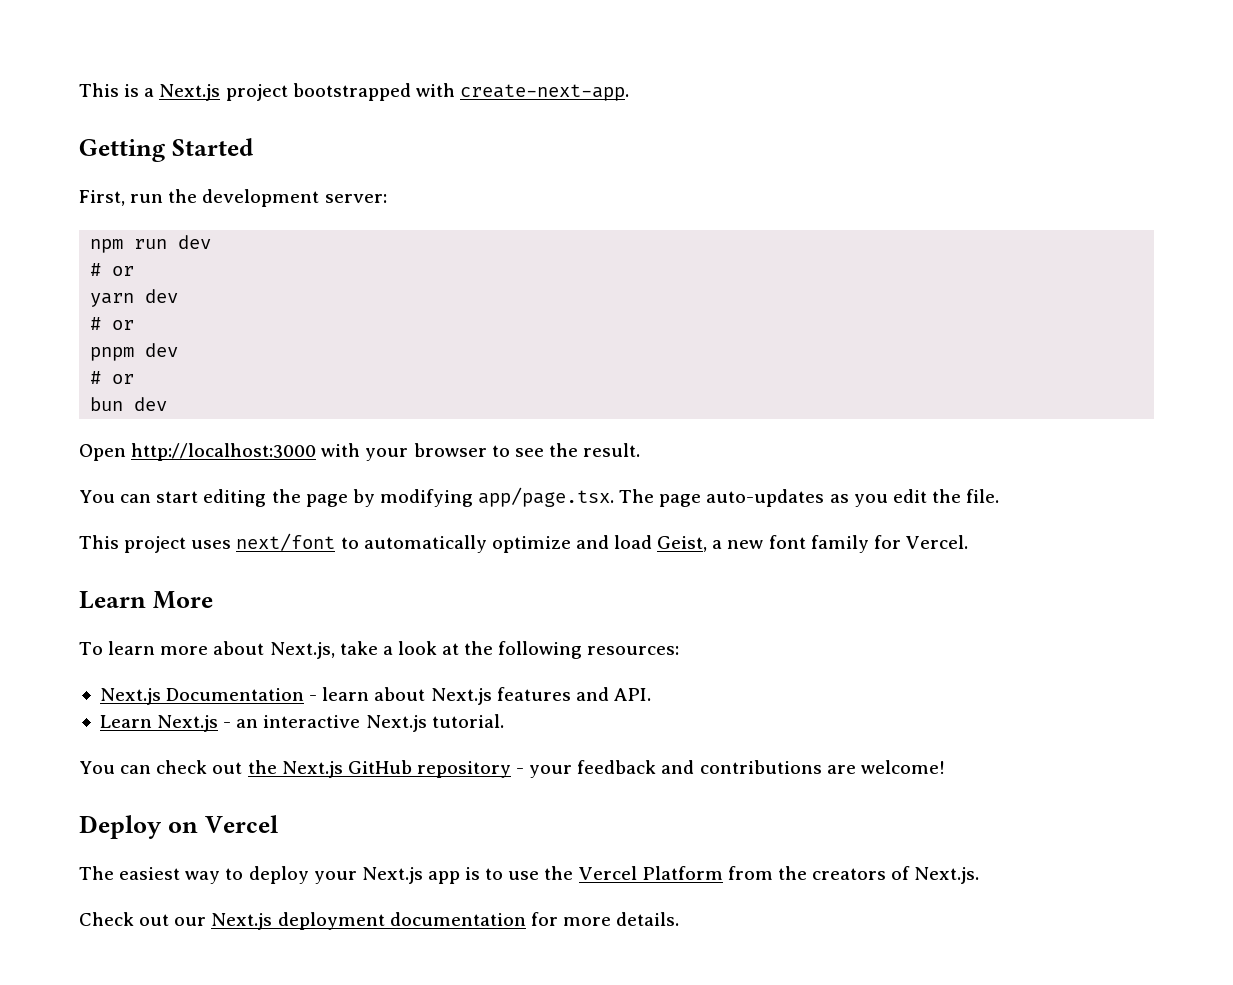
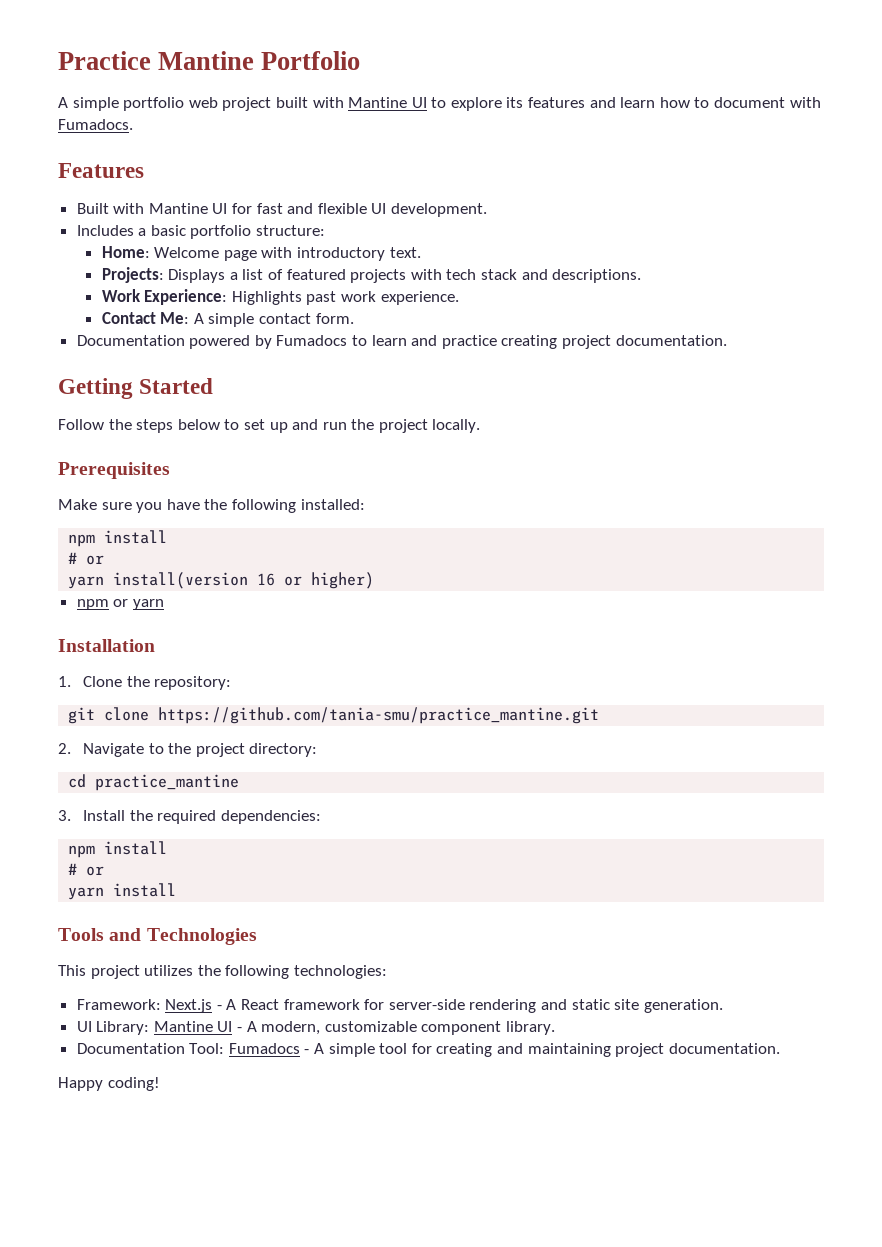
- This is a Next.js project bootstrapped with create-next-app.
+ Practice Mantine Portfolio
+ A simple portfolio web project built with Mantine UI to explore its features and learn how to document with Fumadocs.
+ Features
+ Built with Mantine UI for fast and flexible UI development.
+ Includes a basic portfolio structure:
+ Home: Welcome page with introductory text.
+ Projects: Displays a list of featured projects with tech stack and descriptions.
+ Work Experience: Highlights past work experience.
+ Contact Me: A simple contact form.
+ Documentation powered by Fumadocs to learn and practice creating project documentation.
  Getting Started
- First, run the development server:
- npm run dev
+ Follow the steps below to set up and run the project locally.
+ Prerequisites
+ Make sure you have the following installed:
+ npm install
  # or
- yarn dev
+ yarn install(version 16 or higher)
+ npm or yarn
+ Installation
+ 1. Clone the repository:
+ git clone https://github.com/tania-smu/practice_mantine.git
+ 2. Navigate to the project directory:
+ cd practice_mantine
+ 3. Install the required dependencies:
+ npm install
  # or
- pnpm dev
- # or
- bun dev
- Open http://localhost:3000 with your browser to see the result.
- You can start editing the page by modifying app/page.tsx. The page auto-updates as you edit the file.
- This project uses next/font to automatically optimize and load Geist, a new font family for Vercel.
- Learn More
- To learn more about Next.js, take a look at the following resources:
- Next.js Documentation - learn about Next.js features and API.
- Learn Next.js - an interactive Next.js tutorial.
- You can check out the Next.js GitHub repository - your feedback and contributions are welcome!
- Deploy on Vercel
- The easiest way to deploy your Next.js app is to use the Vercel Platform from the creators of Next.js.
- Check out our Next.js deployment documentation for more details.
+ yarn install
+ Tools and Technologies
+ This project utilizes the following technologies:
+ Framework: Next.js - A React framework for server-side rendering and static site generation.
+ UI Library: Mantine UI - A modern, customizable component library.
+ Documentation Tool: Fumadocs - A simple tool for creating and maintaining project documentation.
+ Happy coding!

